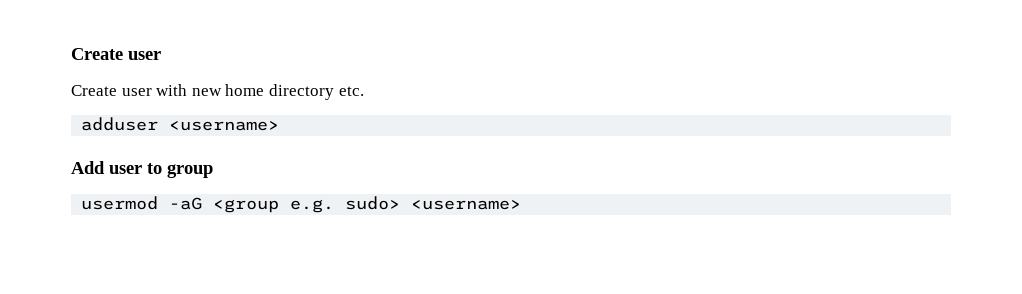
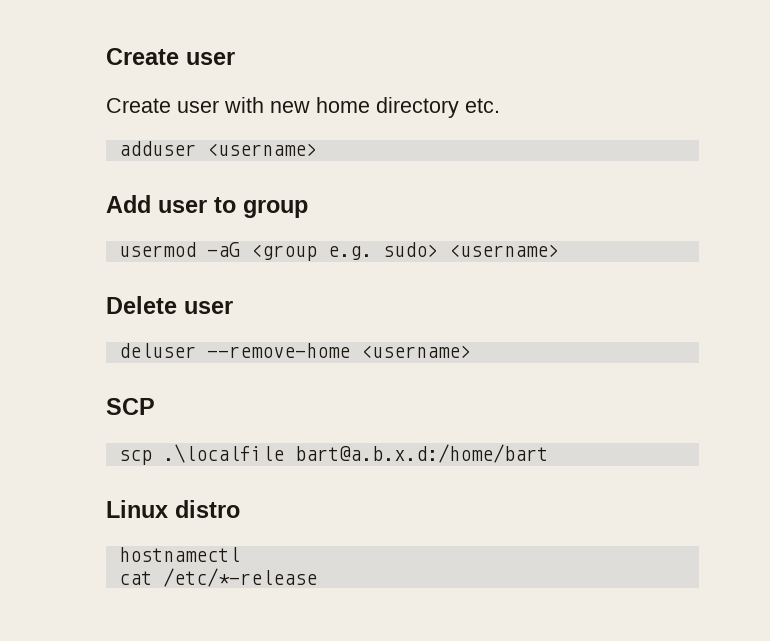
+ Delete user
+ deluser --remove-home <username>
+ SCP
+ scp .\localfile bart@a.b.x.d:/home/bart
+ Linux distro
+ hostnamectl
+ cat /etc/*-release

